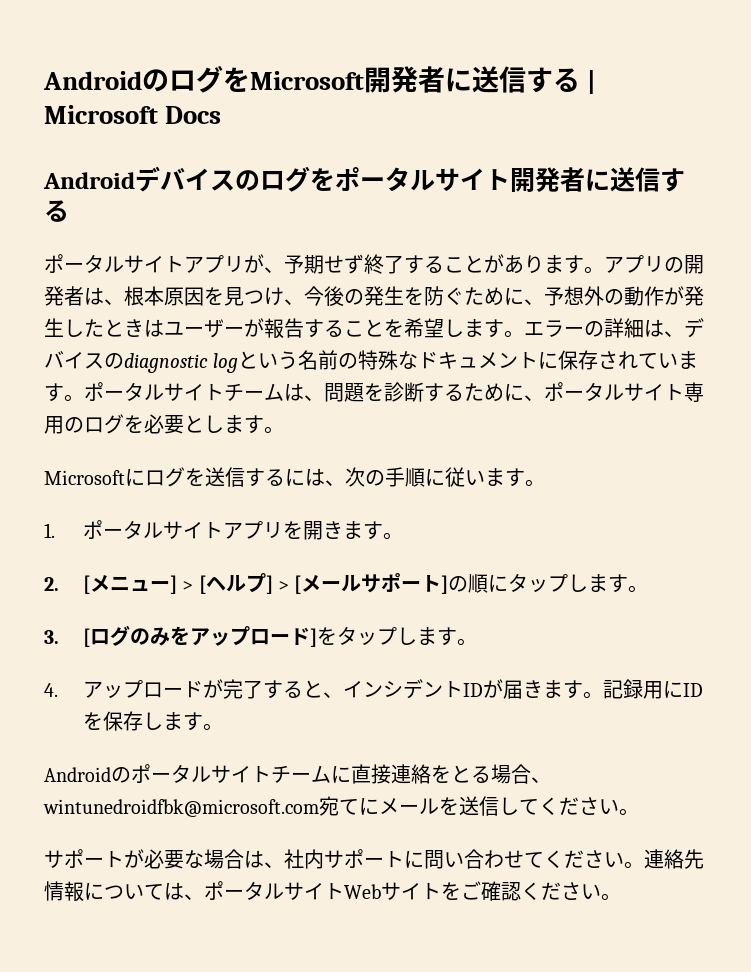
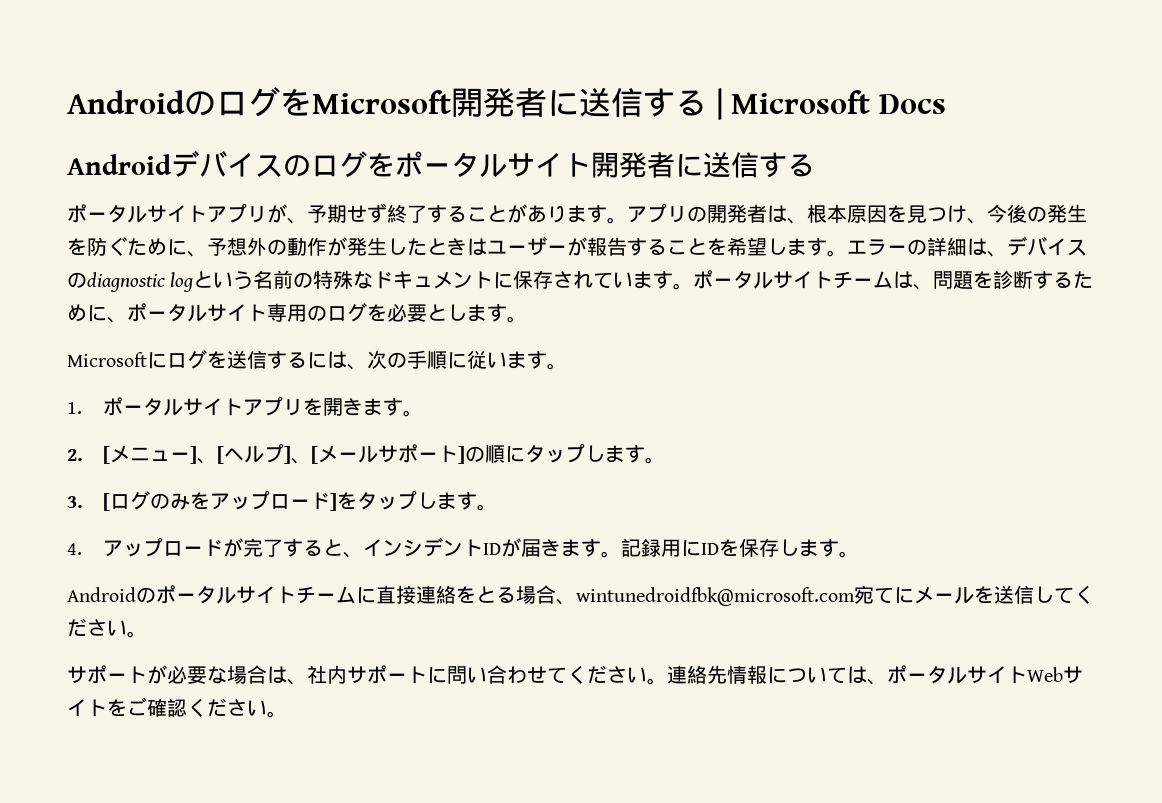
- 2. [メニュー] > [ヘルプ] > [メールサポート]の順にタップします。
+ 2. [メニュー]、[ヘルプ]、[メールサポート]の順にタップします。

